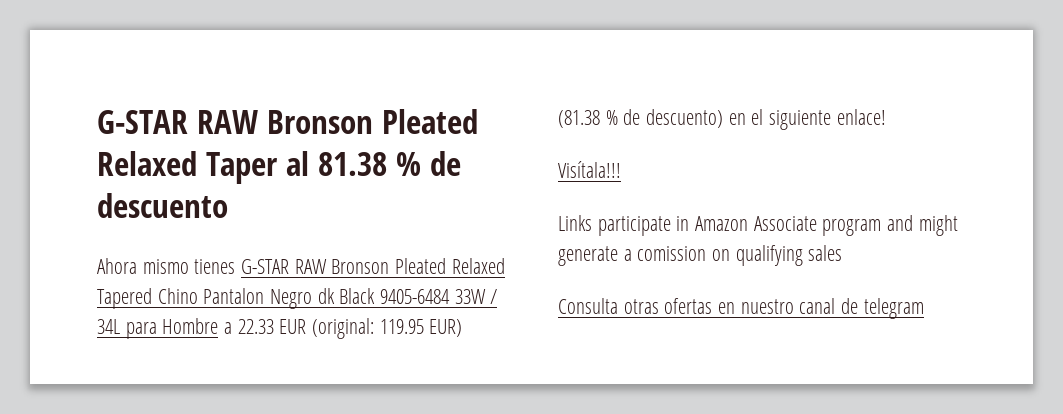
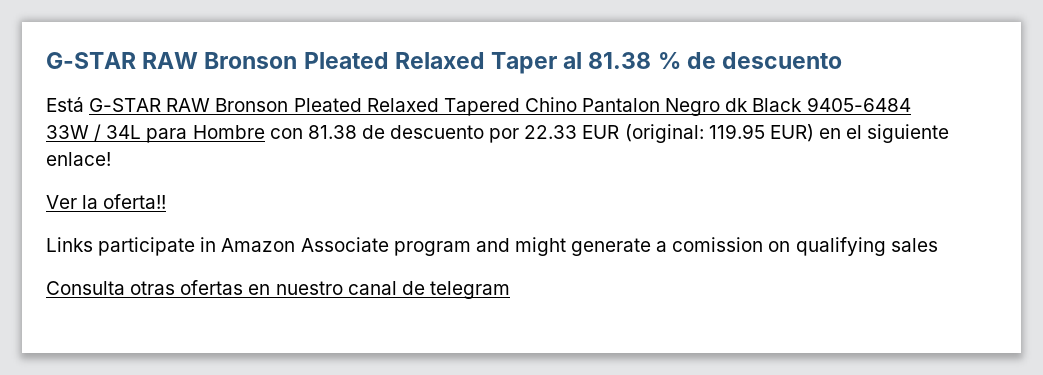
- Ahora mismo tienes G-STAR RAW Bronson Pleated Relaxed Tapered Chino Pantalon Negro dk Black 9405-6484 33W / 34L para Hombre a 22.33 EUR (original: 119.95 EUR) (81.38 % de descuento) en el siguiente enlace!
+ Está G-STAR RAW Bronson Pleated Relaxed Tapered Chino Pantalon Negro dk Black 9405-6484 33W / 34L para Hombre con 81.38 de descuento por 22.33 EUR (original: 119.95 EUR) en el siguiente enlace!
- Visítala!!!
+ Ver la oferta!!

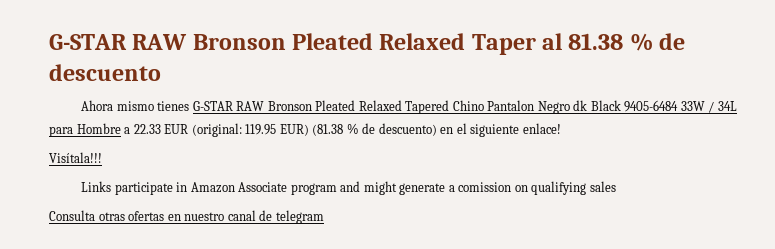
- Está G-STAR RAW Bronson Pleated Relaxed Tapered Chino Pantalon Negro dk Black 9405-6484 33W / 34L para Hombre con 81.38 de descuento por 22.33 EUR (original: 119.95 EUR) en el siguiente enlace!
+ Ahora mismo tienes G-STAR RAW Bronson Pleated Relaxed Tapered Chino Pantalon Negro dk Black 9405-6484 33W / 34L para Hombre a 22.33 EUR (original: 119.95 EUR) (81.38 % de descuento) en el siguiente enlace!
- Ver la oferta!!
+ Visítala!!!

